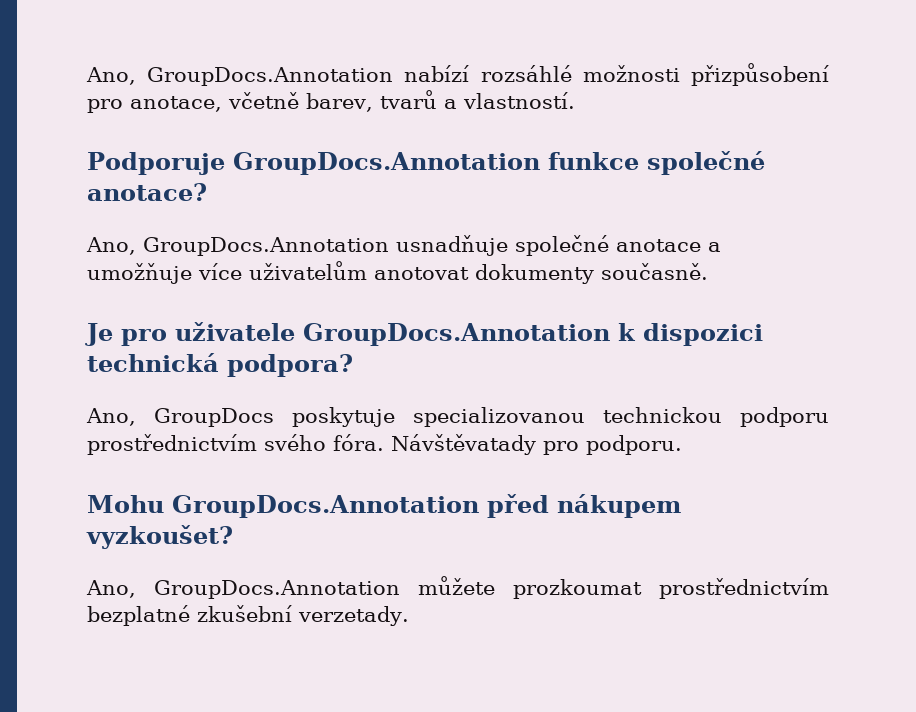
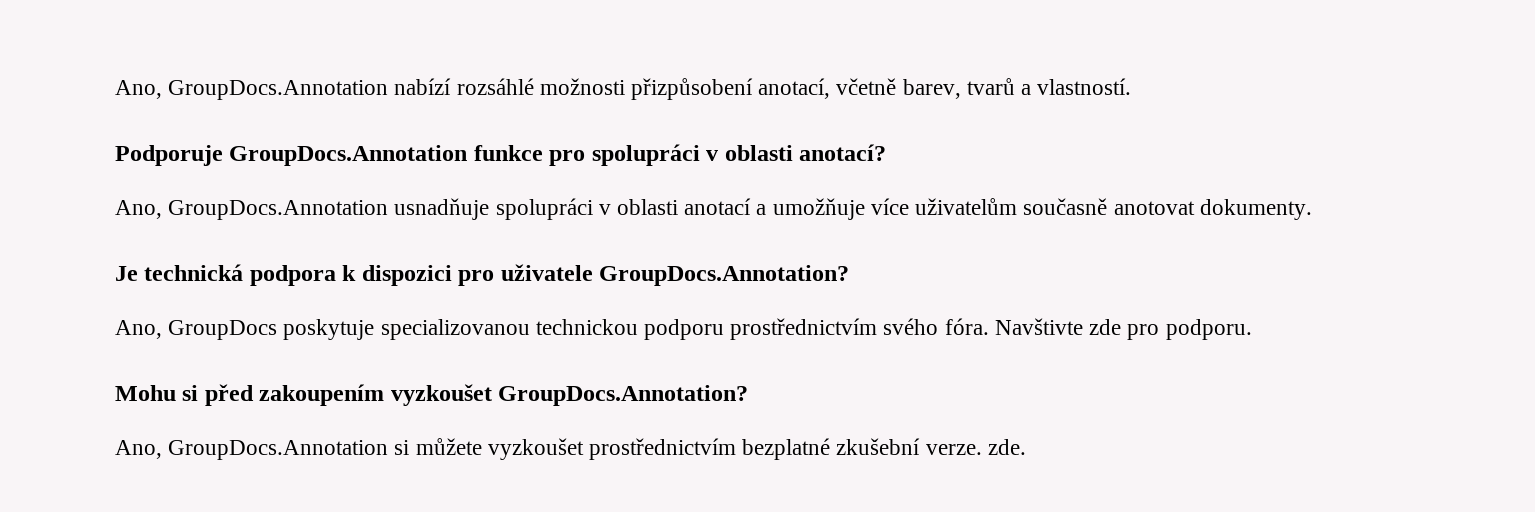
- Ano, GroupDocs.Annotation nabízí rozsáhlé možnosti přizpůsobení pro anotace, včetně barev, tvarů a vlastností.
+ Ano, GroupDocs.Annotation nabízí rozsáhlé možnosti přizpůsobení anotací, včetně barev, tvarů a vlastností.
- Podporuje GroupDocs.Annotation funkce společné anotace?
- Ano, GroupDocs.Annotation usnadňuje společné anotace a umožňuje více uživatelům anotovat dokumenty současně.
- Je pro uživatele GroupDocs.Annotation k dispozici technická podpora?
+ Podporuje GroupDocs.Annotation funkce pro spolupráci v oblasti anotací?
+ Ano, GroupDocs.Annotation usnadňuje spolupráci v oblasti anotací a umožňuje více uživatelům současně anotovat dokumenty.
+ Je technická podpora k dispozici pro uživatele GroupDocs.Annotation?
- Návštěvatady pro podporu.
+ Navštivte zde pro podporu.
- Mohu GroupDocs.Annotation před nákupem vyzkoušet?
- Ano, GroupDocs.Annotation můžete prozkoumat prostřednictvím bezplatné zkušební verzetady.
+ Mohu si před zakoupením vyzkoušet GroupDocs.Annotation?
+ Ano, GroupDocs.Annotation si můžete vyzkoušet prostřednictvím bezplatné zkušební verze. zde.

